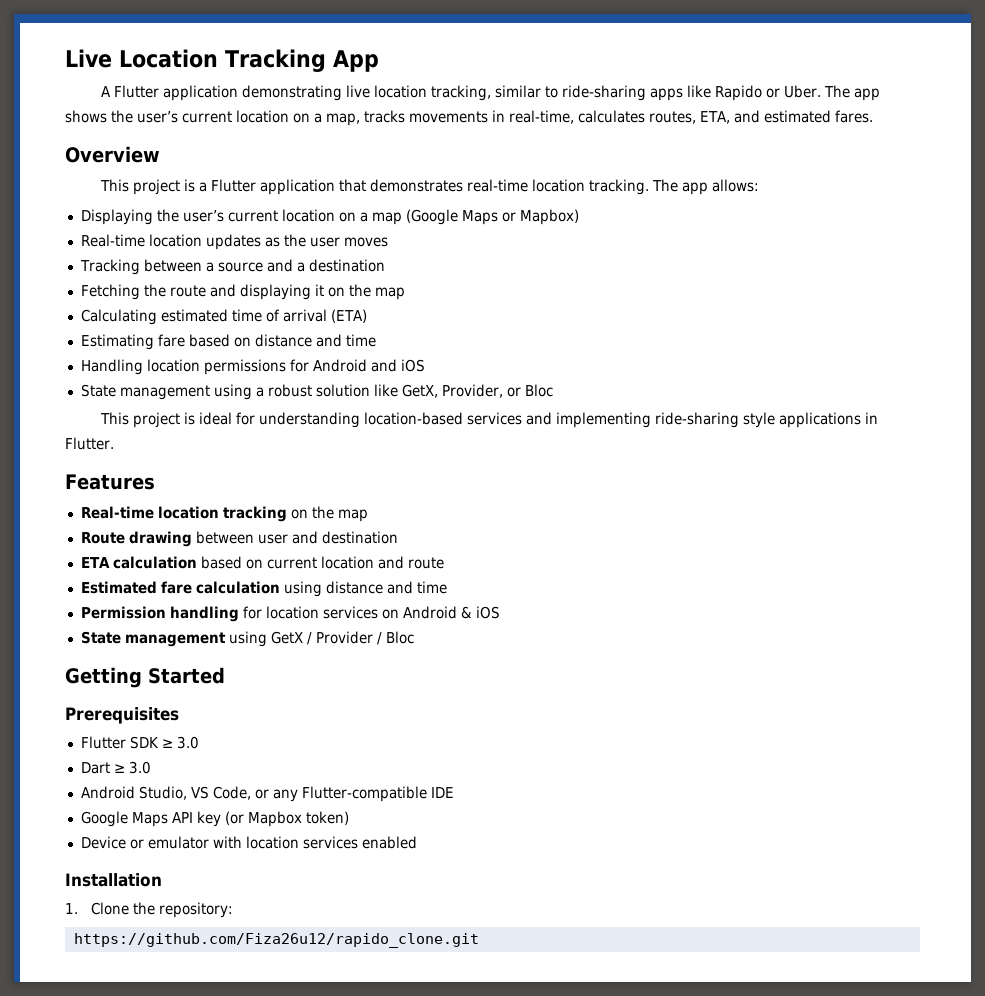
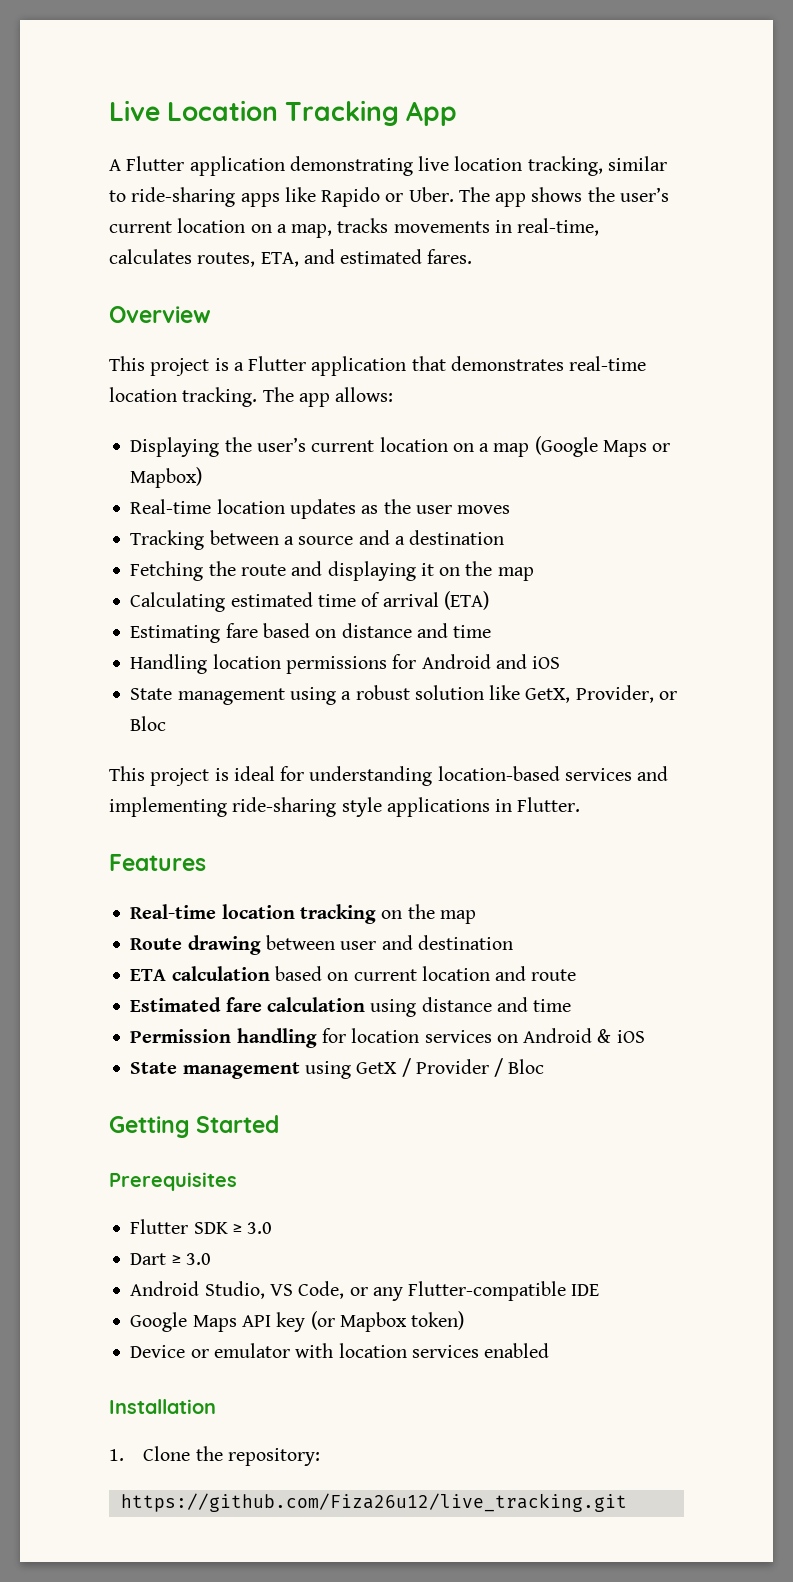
- https://github.com/Fiza26u12/rapido_clone.git
+ https://github.com/Fiza26u12/live_tracking.git

